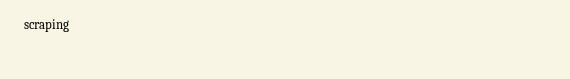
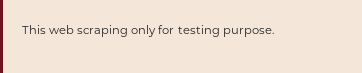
- scraping
+ This web scraping only for testing purpose.

